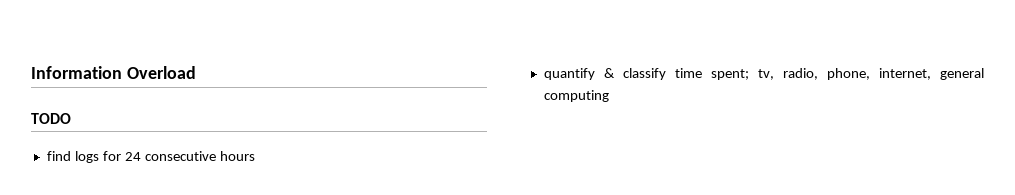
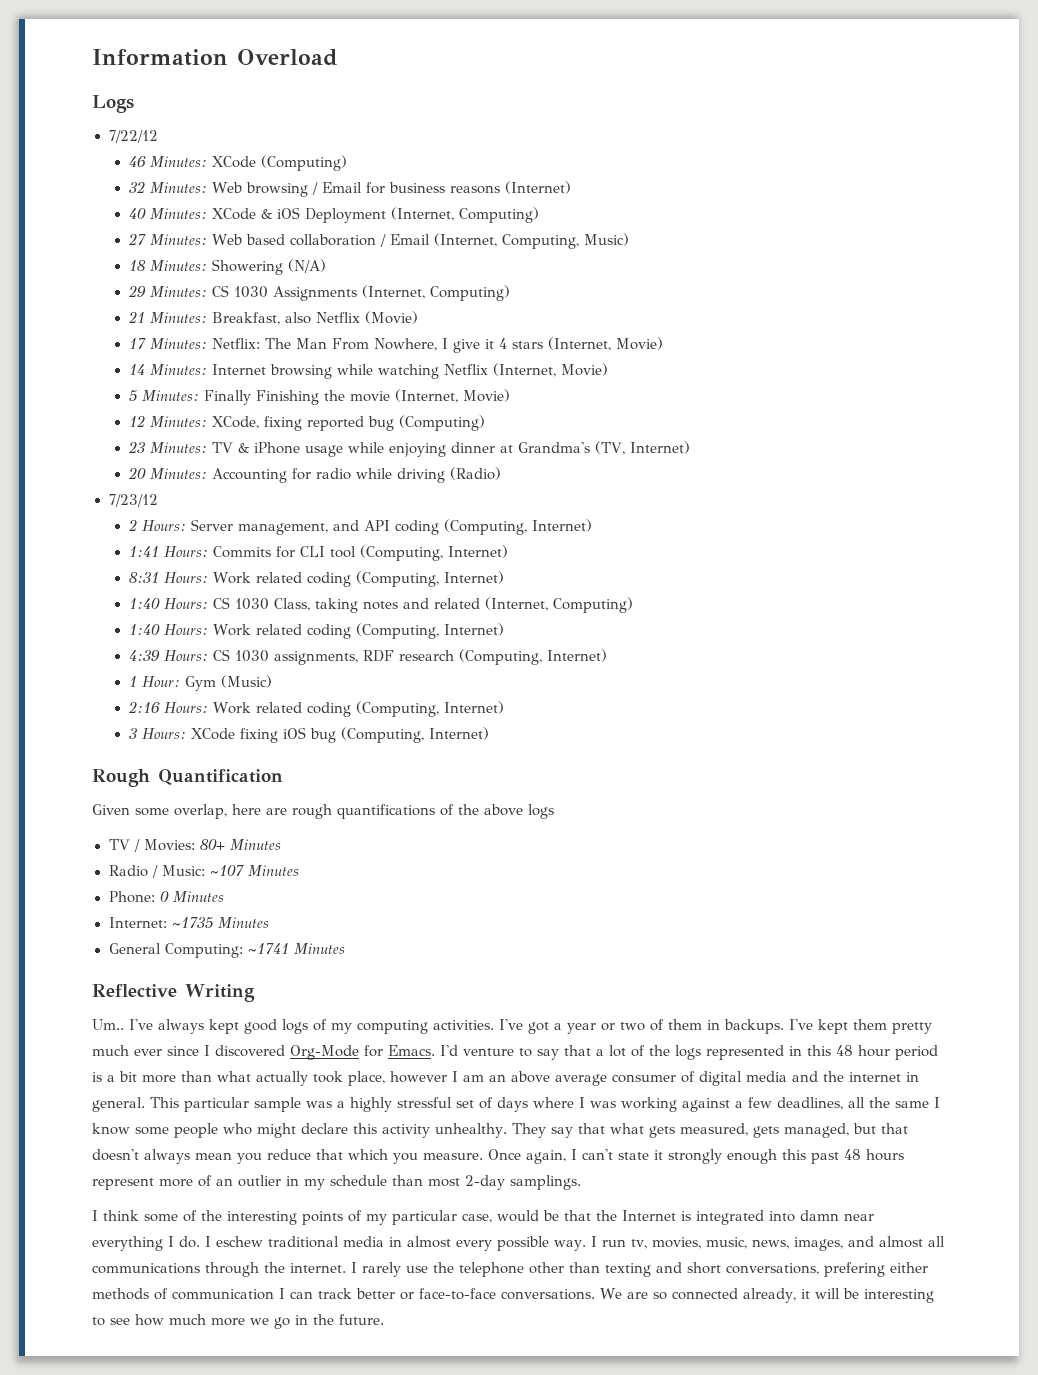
- TODO
- find logs for 24 consecutive hours
- quantify & classify time spent; tv, radio, phone, internet, general computing
+ Logs
+ 7/22/12
+ 46 Minutes: XCode (Computing)
+ 32 Minutes: Web browsing / Email for business reasons (Internet)
+ 40 Minutes: XCode & iOS Deployment (Internet, Computing)
+ 27 Minutes: Web based collaboration / Email (Internet, Computing, Music)
+ 18 Minutes: Showering (N/A)
+ 29 Minutes: CS 1030 Assignments (Internet, Computing)
+ 21 Minutes: Breakfast, also Netflix (Movie)
+ 17 Minutes: Netflix: The Man From Nowhere, I give it 4 stars (Internet, Movie)
+ 14 Minutes: Internet browsing while watching Netflix (Internet, Movie)
+ 5 Minutes: Finally Finishing the movie (Internet, Movie)
+ 12 Minutes: XCode, fixing reported bug (Computing)
+ 23 Minutes: TV & iPhone usage while enjoying dinner at Grandma's (TV, Internet)
+ 20 Minutes: Accounting for radio while driving (Radio)
+ 7/23/12
+ 2 Hours: Server management, and API coding (Computing, Internet)
+ 1:41 Hours: Commits for CLI tool (Computing, Internet)
+ 8:31 Hours: Work related coding (Computing, Internet)
+ 1:40 Hours: CS 1030 Class, taking notes and related (Internet, Computing)
+ 1:40 Hours: Work related coding (Computing, Internet)
+ 4:39 Hours: CS 1030 assignments, RDF research (Computing, Internet)
+ 1 Hour: Gym (Music)
+ 2:16 Hours: Work related coding (Computing, Internet)
+ 3 Hours: XCode fixing iOS bug (Computing, Internet)
+ Rough Quantification
+ Given some overlap, here are rough quantifications of the above logs
+ TV / Movies: 80+ Minutes
+ Radio / Music: ~107 Minutes
+ Phone: 0 Minutes
+ Internet: ~1735 Minutes
+ General Computing: ~1741 Minutes
+ Reflective Writing
+ Um.. I've always kept good logs of my computing activities. I've got a year or two of them in backups. I've kept them pretty much ever since I discovered Org-Mode for Emacs. I'd venture to say that a lot of the logs represented in this 48 hour period is a bit more than what actually took place, however I am an above average consumer of digital media and the internet in general. This particular sample was a highly stressful set of days where I was working against a few deadlines, all the same I know some people who might declare this activity unhealthy. They say that what gets measured, gets managed, but that doesn't always mean you reduce that which you measure. Once again, I can't state it strongly enough this past 48 hours represent more of an outlier in my schedule than most 2-day samplings.
+ I think some of the interesting points of my particular case, would be that the Internet is integrated into damn near everything I do. I eschew traditional media in almost every possible way. I run tv, movies, music, news, images, and almost all communications through the internet. I rarely use the telephone other than texting and short conversations, prefering either methods of communication I can track better or face-to-face conversations. We are so connected already, it will be interesting to see how much more we go in the future.

